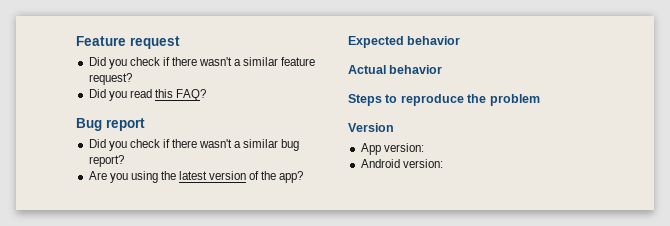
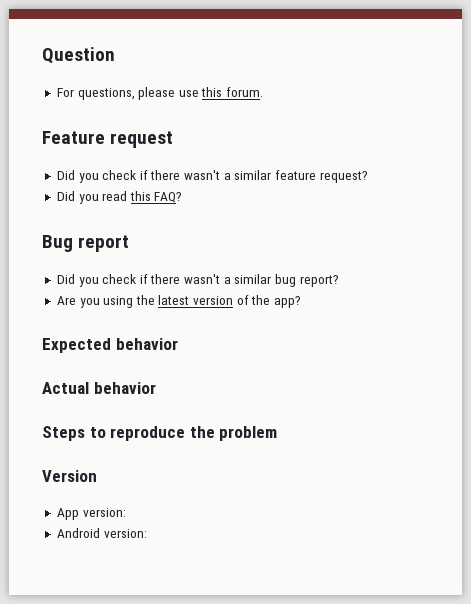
+ Question
+ For questions, please use this forum.

